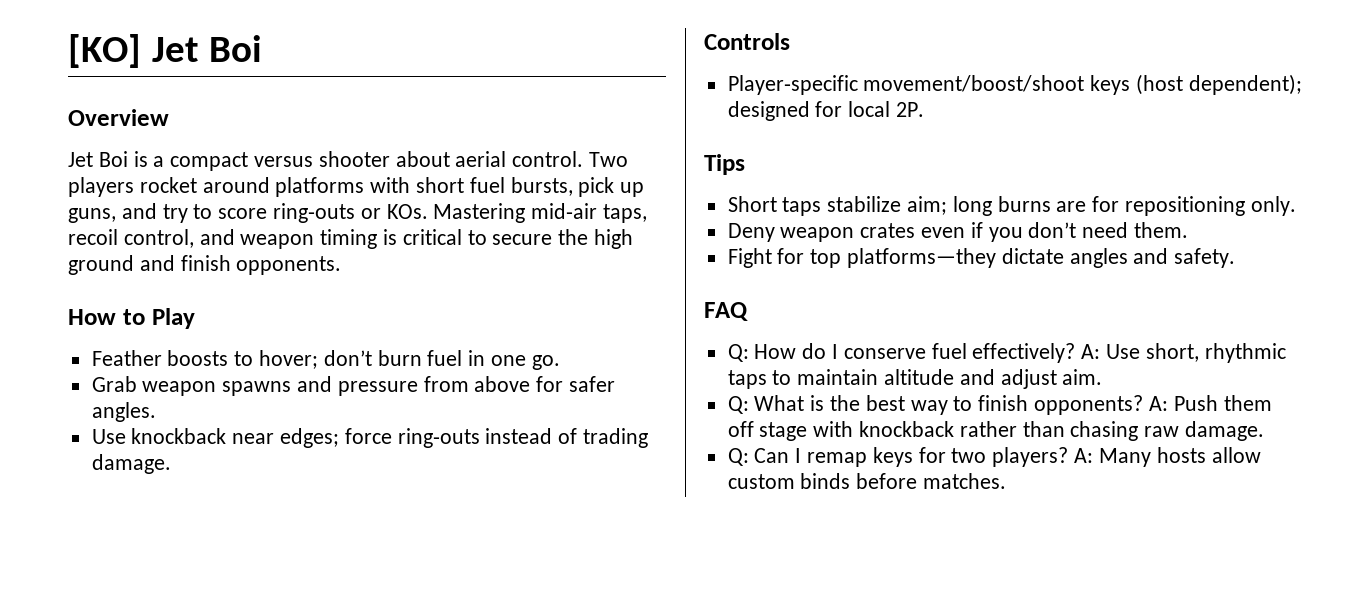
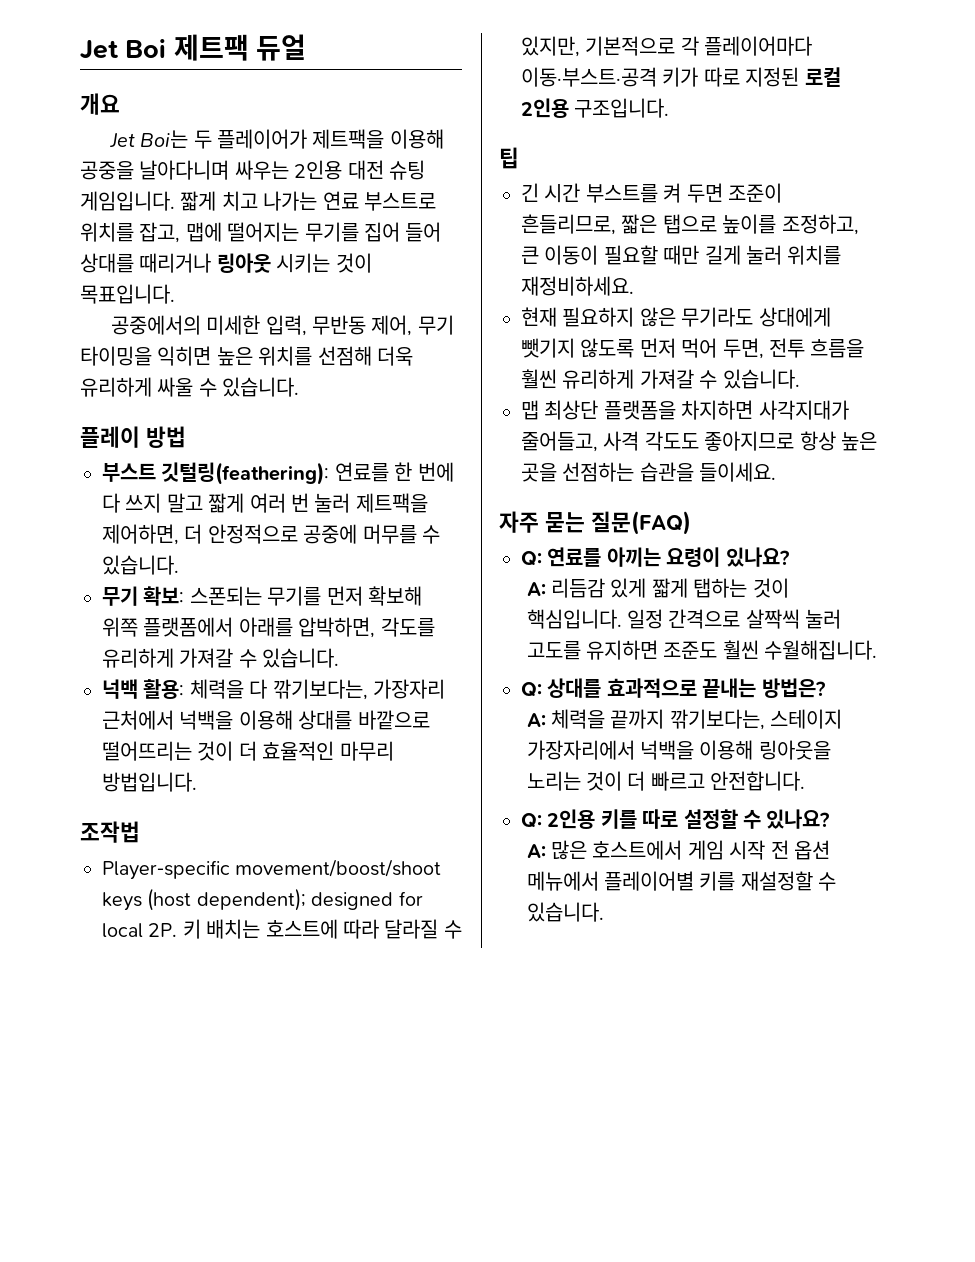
- [KO] Jet Boi
- Overview
- Jet Boi is a compact versus shooter about aerial control. Two players rocket around platforms with short fuel bursts, pick up guns, and try to score ring‑outs or KOs. Mastering mid‑air taps, recoil control, and weapon timing is critical to secure the high ground and finish opponents.
- How to Play
- Feather boosts to hover; don’t burn fuel in one go.
- Grab weapon spawns and pressure from above for safer angles.
- Use knockback near edges; force ring‑outs instead of trading damage.
- Controls
+ Jet Boi 제트팩 듀얼
+ 개요
+ Jet Boi는 두 플레이어가 제트팩을 이용해 공중을 날아다니며 싸우는 2인용 대전 슈팅 게임입니다. 짧게 치고 나가는 연료 부스트로 위치를 잡고, 맵에 떨어지는 무기를 집어 들어 상대를 때리거나 링아웃 시키는 것이 목표입니다.
+ 공중에서의 미세한 입력, 무반동 제어, 무기 타이밍을 익히면 높은 위치를 선점해 더욱 유리하게 싸울 수 있습니다.
+ 플레이 방법
+ 부스트 깃털링(feathering): 연료를 한 번에 다 쓰지 말고 짧게 여러 번 눌러 제트팩을 제어하면, 더 안정적으로 공중에 머무를 수 있습니다.
+ 무기 확보: 스폰되는 무기를 먼저 확보해 위쪽 플랫폼에서 아래를 압박하면, 각도를 유리하게 가져갈 수 있습니다.
+ 넉백 활용: 체력을 다 깎기보다는, 가장자리 근처에서 넉백을 이용해 상대를 바깥으로 떨어뜨리는 것이 더 효율적인 마무리 방법입니다.
+ 조작법
- Player‑specific movement/boost/shoot keys (host dependent); designed for local 2P.
- Tips
- Short taps stabilize aim; long burns are for repositioning only.
- Deny weapon crates even if you don’t need them.
- Fight for top platforms—they dictate angles and safety.
- FAQ
- Q: How do I conserve fuel effectively? A: Use short, rhythmic taps to maintain altitude and adjust aim.
- Q: What is the best way to finish opponents? A: Push them off stage with knockback rather than chasing raw damage.
- Q: Can I remap keys for two players? A: Many hosts allow custom binds before matches.
+ Player‑specific movement/boost/shoot keys (host dependent); designed for local 2P. 키 배치는 호스트에 따라 달라질 수 있지만, 기본적으로 각 플레이어마다 이동·부스트·공격 키가 따로 지정된 로컬 2인용 구조입니다.
+ 팁
+ 긴 시간 부스트를 켜 두면 조준이 흔들리므로, 짧은 탭으로 높이를 조정하고, 큰 이동이 필요할 때만 길게 눌러 위치를 재정비하세요.
+ 현재 필요하지 않은 무기라도 상대에게 뺏기지 않도록 먼저 먹어 두면, 전투 흐름을 훨씬 유리하게 가져갈 수 있습니다.
+ 맵 최상단 플랫폼을 차지하면 사각지대가 줄어들고, 사격 각도도 좋아지므로 항상 높은 곳을 선점하는 습관을 들이세요.
+ 자주 묻는 질문(FAQ)
+ Q: 연료를 아끼는 요령이 있나요?
+ A: 리듬감 있게 짧게 탭하는 것이 핵심입니다. 일정 간격으로 살짝씩 눌러 고도를 유지하면 조준도 훨씬 수월해집니다.
+ Q: 상대를 효과적으로 끝내는 방법은?
+ A: 체력을 끝까지 깎기보다는, 스테이지 가장자리에서 넉백을 이용해 링아웃을 노리는 것이 더 빠르고 안전합니다.
+ Q: 2인용 키를 따로 설정할 수 있나요?
+ A: 많은 호스트에서 게임 시작 전 옵션 메뉴에서 플레이어별 키를 재설정할 수 있습니다.

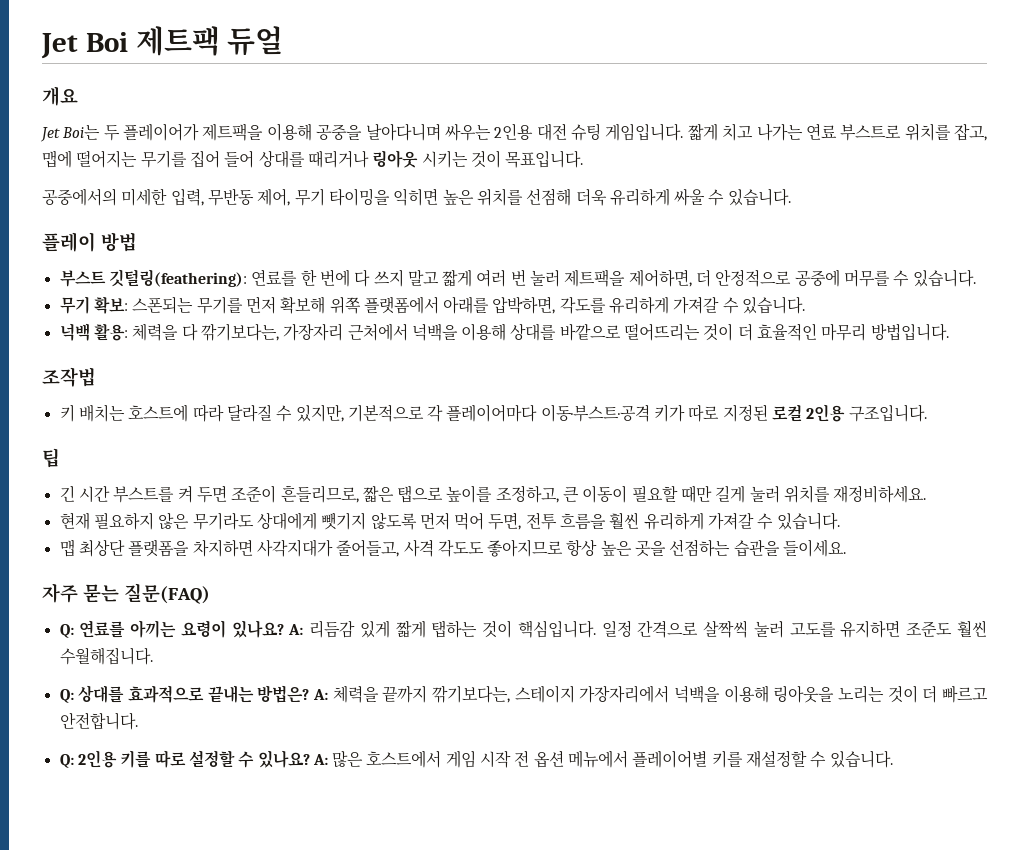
- Player‑specific movement/boost/shoot keys (host dependent); designed for local 2P.
- Q: 연료를 아끼는 요령이 있나요?
- A: 리듬감 있게 짧게 탭하는 것이 핵심입니다.
+ Q: 연료를 아끼는 요령이 있나요? A: 리듬감 있게 짧게 탭하는 것이 핵심입니다.
- Q: 상대를 효과적으로 끝내는 방법은?
- A: 체력을 끝까지 깎기보다는, 스테이지 가장자리에서 넉백을 이용해 링아웃을 노리는 것이 더 빠르고 안전합니다.
+ Q: 상대를 효과적으로 끝내는 방법은? A: 체력을 끝까지 깎기보다는, 스테이지 가장자리에서 넉백을 이용해 링아웃을 노리는 것이 더 빠르고 안전합니다.
- Q: 2인용 키를 따로 설정할 수 있나요?
- A: 많은 호스트에서 게임 시작 전 옵션 메뉴에서 플레이어별 키를 재설정할 수 있습니다.
+ Q: 2인용 키를 따로 설정할 수 있나요? A: 많은 호스트에서 게임 시작 전 옵션 메뉴에서 플레이어별 키를 재설정할 수 있습니다.

